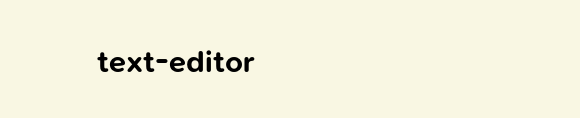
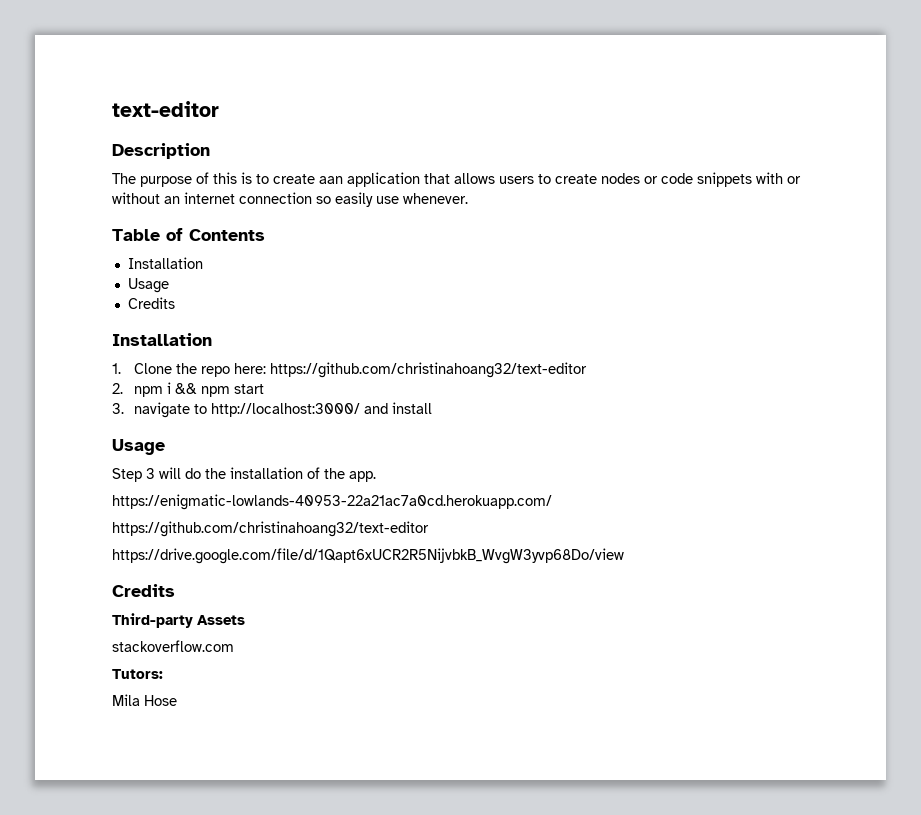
+ Description
+ The purpose of this is to create aan application that allows users to create nodes or code snippets with or without an internet connection so easily use whenever.
+ Table of Contents
+ Installation
+ Usage
+ Credits
+ Installation
+ 1. Clone the repo here: https://github.com/christinahoang32/text-editor
+ 2. npm i && npm start
+ 3. navigate to http://localhost:3000/ and install
+ Usage
+ Step 3 will do the installation of the app.
+ https://enigmatic-lowlands-40953-22a21ac7a0cd.herokuapp.com/
+ https://github.com/christinahoang32/text-editor
+ https://drive.google.com/file/d/1Qapt6xUCR2R5NijvbkB_WvgW3yvp68Do/view
+ Credits
+ Third-party Assets
+ stackoverflow.com
+ Tutors:
+ Mila Hose

